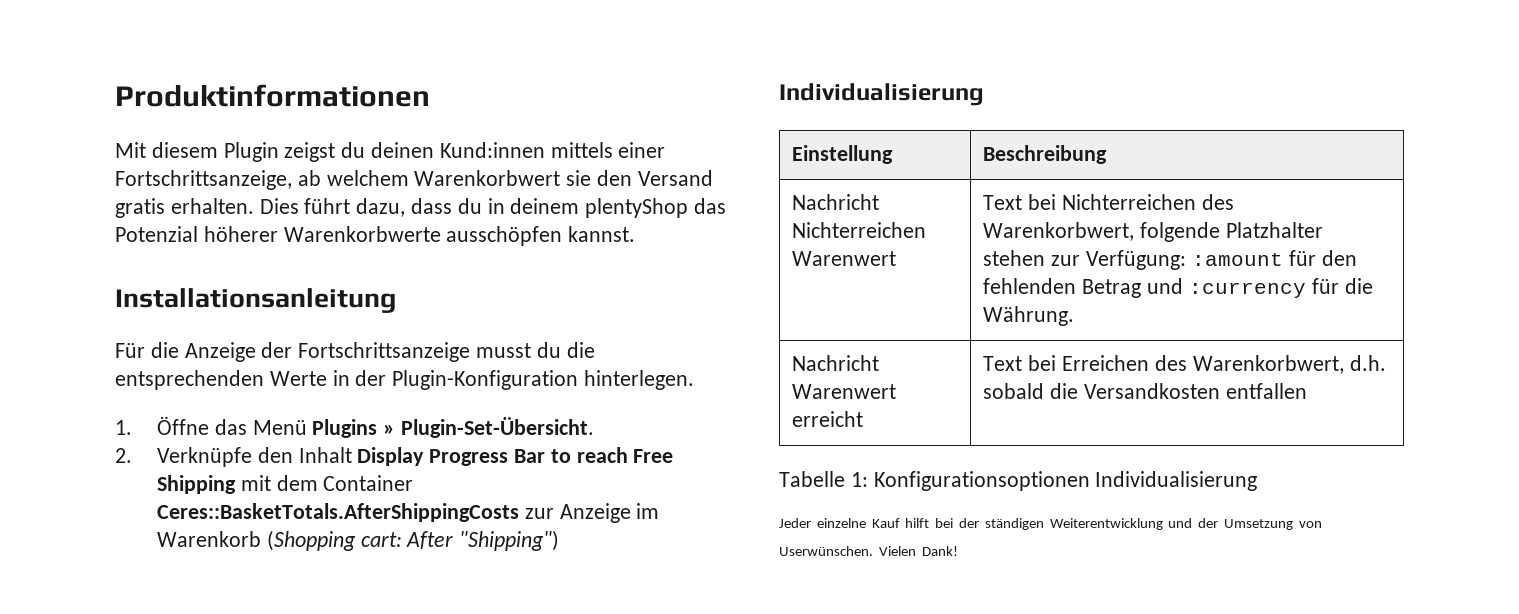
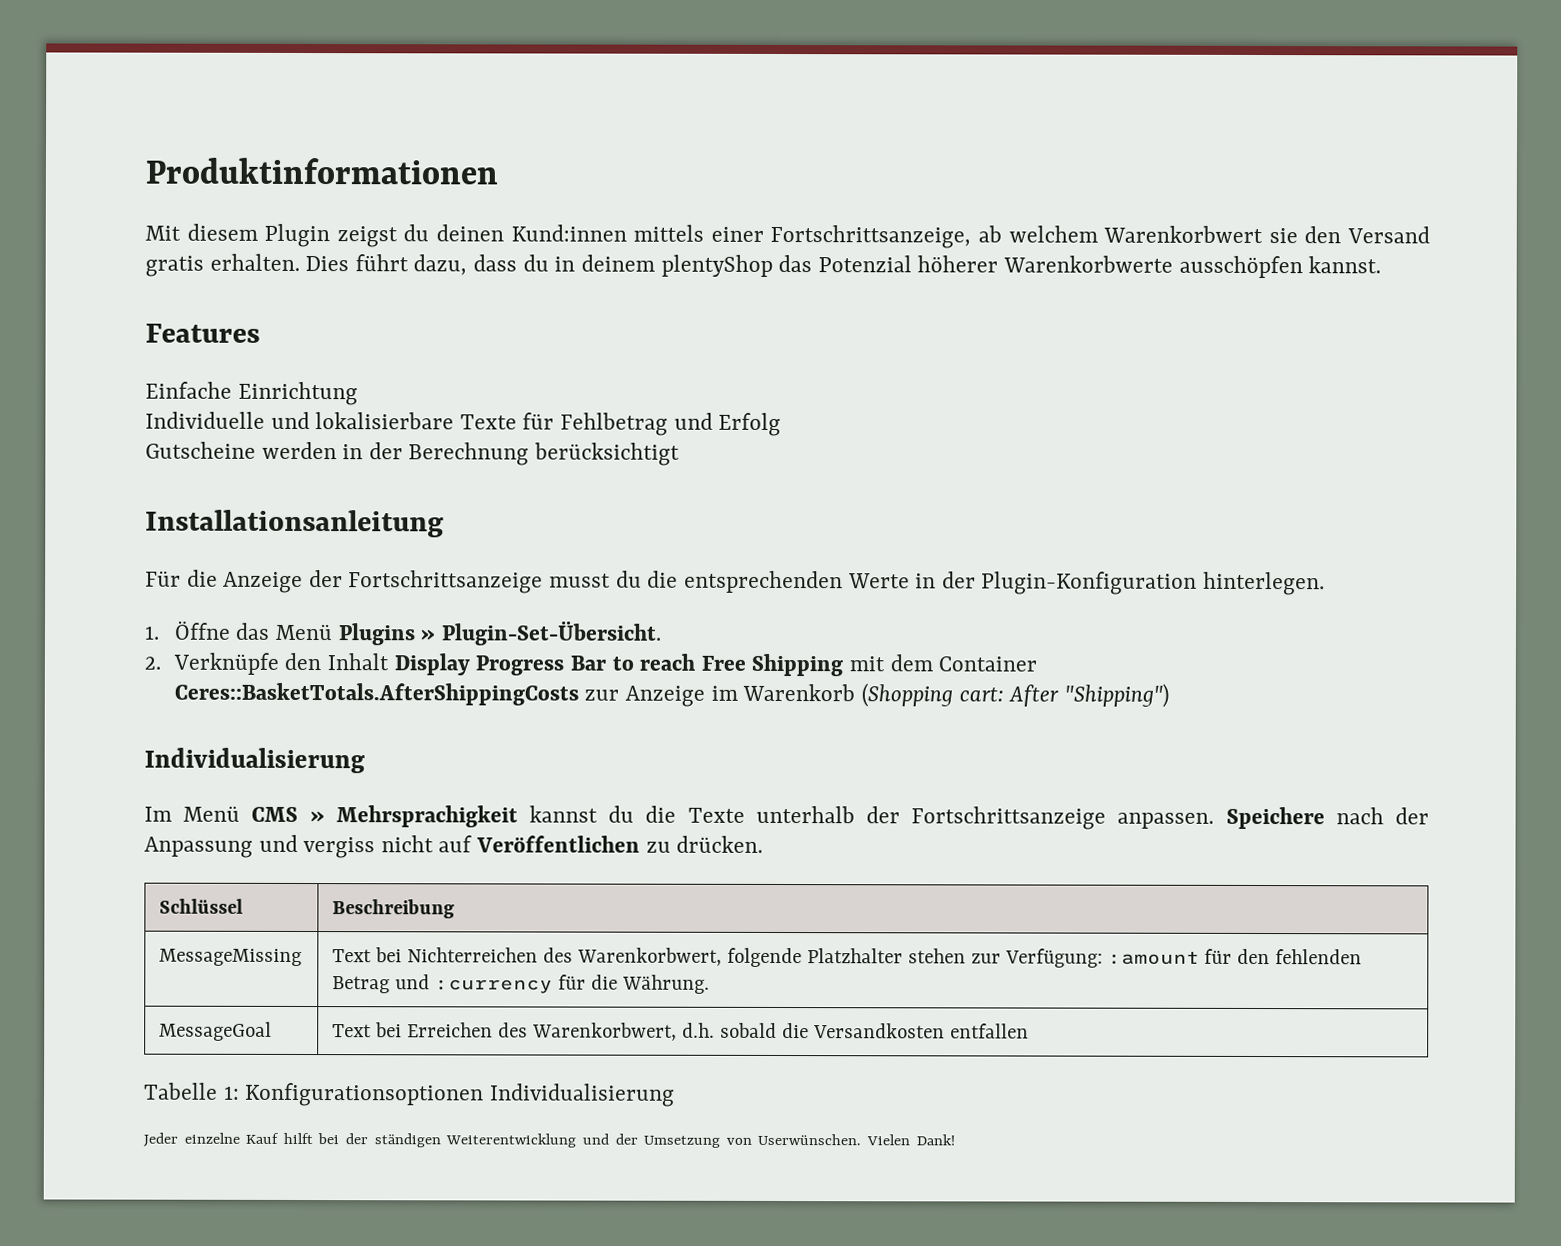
+ Features
+ Einfache Einrichtung
+ Individuelle und lokalisierbare Texte für Fehlbetrag und Erfolg
+ Gutscheine werden in der Berechnung berücksichtigt
- Einstellung | Beschreibung
- Nachricht Nichterreichen Warenwert | Text bei Nichterreichen des Warenkorbwert, folgende Platzhalter stehen zur Verfügung: :amount für den fehlenden Betrag und :currency für die Währung.
+ Im Menü CMS » Mehrsprachigkeit kannst du die Texte unterhalb der Fortschrittsanzeige anpassen. Speichere nach der Anpassung und vergiss nicht auf Veröffentlichen zu drücken.
+ Schlüssel | Beschreibung
+ MessageMissing | Text bei Nichterreichen des Warenkorbwert, folgende Platzhalter stehen zur Verfügung: :amount für den fehlenden Betrag und :currency für die Währung.
- Nachricht Warenwert erreicht | Text bei Erreichen des Warenkorbwert, d.h. sobald die Versandkosten entfallen
+ MessageGoal | Text bei Erreichen des Warenkorbwert, d.h. sobald die Versandkosten entfallen

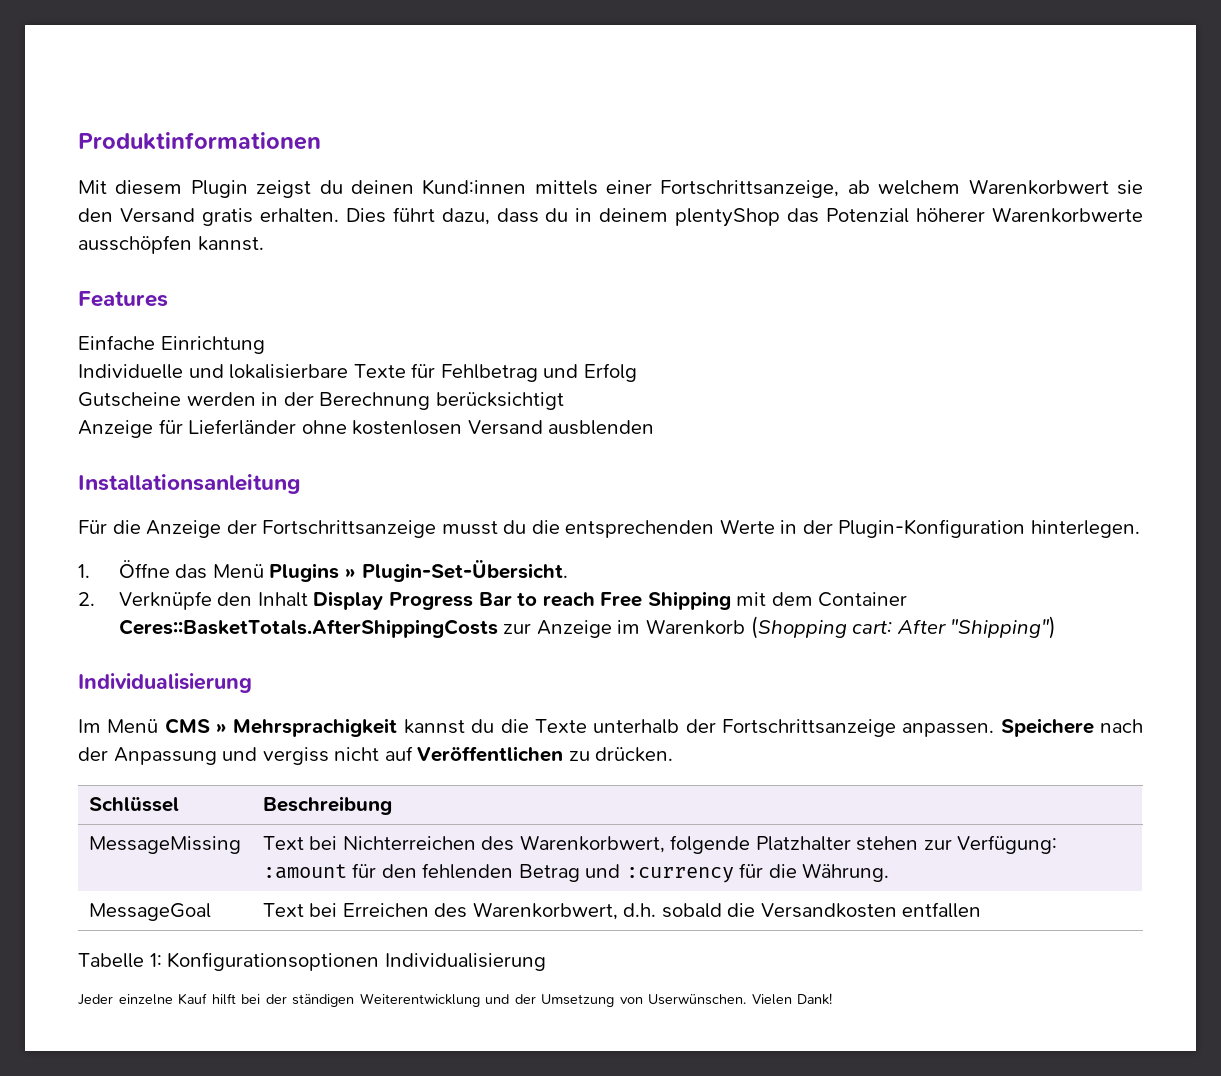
+ Anzeige für Lieferländer ohne kostenlosen Versand ausblenden

